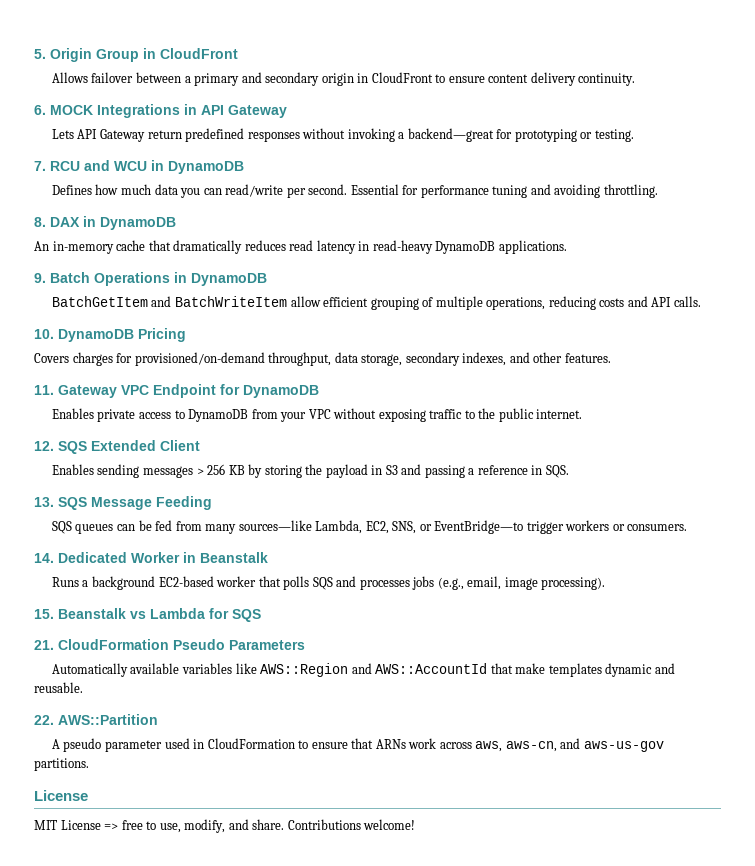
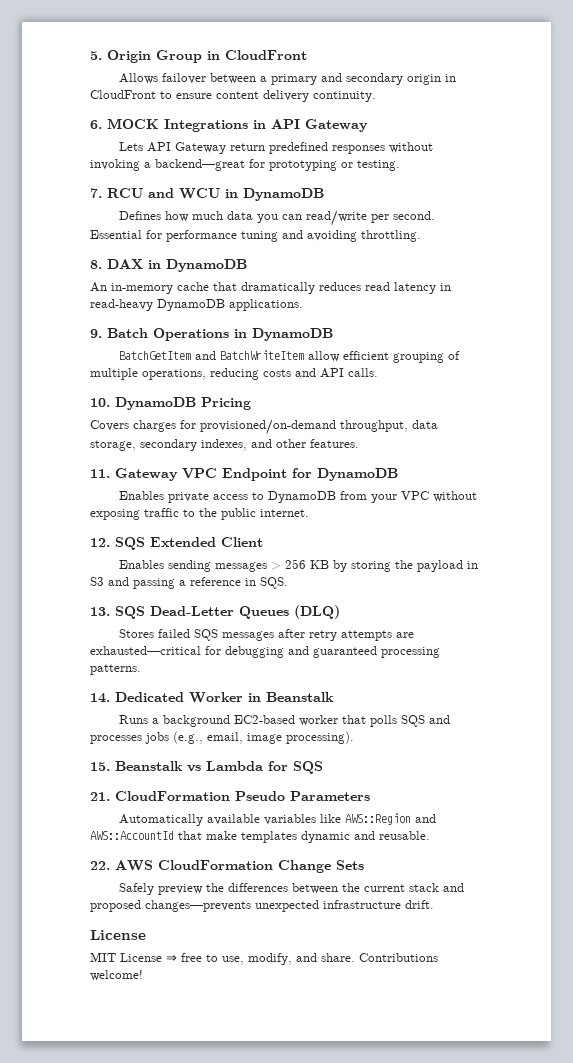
- 13. SQS Message Feeding
- SQS queues can be fed from many sources—like Lambda, EC2, SNS, or EventBridge—to trigger workers or consumers.
+ 13. SQS Dead-Letter Queues (DLQ)
+ Stores failed SQS messages after retry attempts are exhausted—critical for debugging and guaranteed processing patterns.
- 22. AWS::Partition
- A pseudo parameter used in CloudFormation to ensure that ARNs work across aws, aws-cn, and aws-us-gov partitions.
+ 22. AWS CloudFormation Change Sets
+ Safely preview the differences between the current stack and proposed changes—prevents unexpected infrastructure drift.
- MIT License => free to use, modify, and share.
+ MIT License ⇒ free to use, modify, and share.

